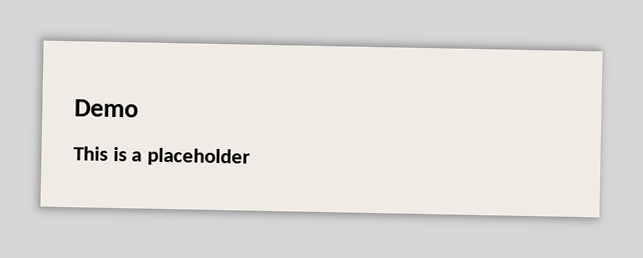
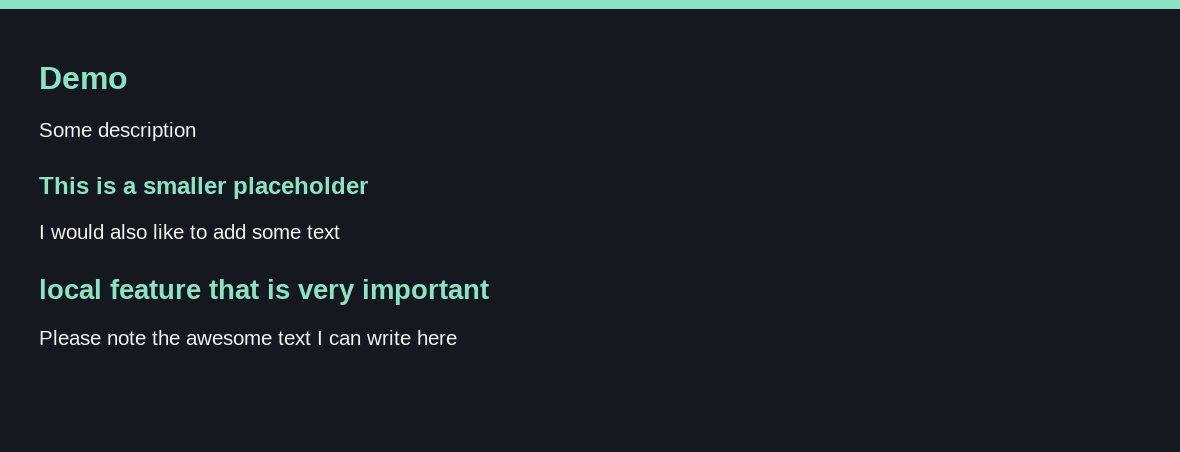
+ Some description
- This is a placeholder
+ This is a smaller placeholder
+ I would also like to add some text
+ local feature that is very important
+ Please note the awesome text I can write here

